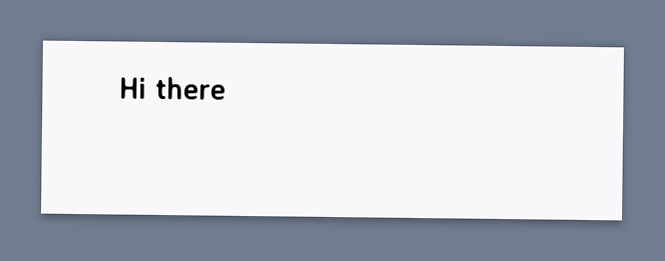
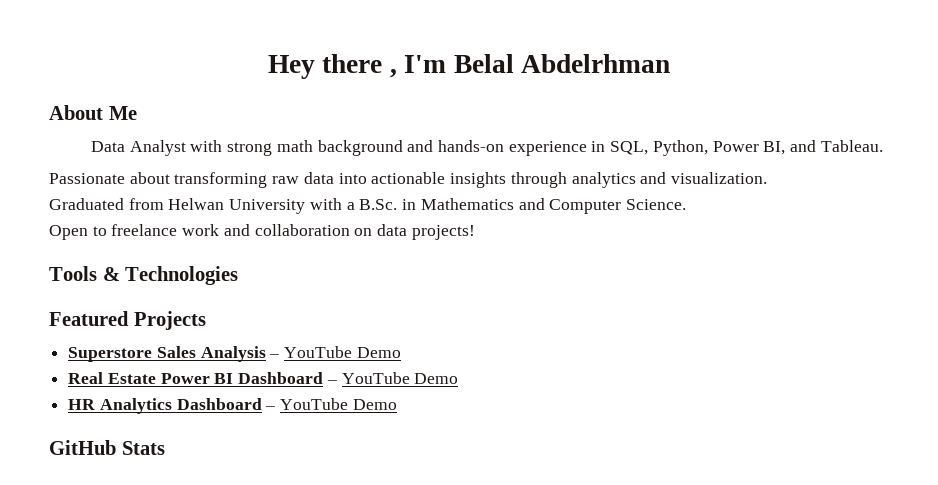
- Hi there
+ Hey there , I'm Belal Abdelrhman
+ About Me
+ Data Analyst with strong math background and hands-on experience in SQL, Python, Power BI, and Tableau.
+ Passionate about transforming raw data into actionable insights through analytics and visualization.
+ Graduated from Helwan University with a B.Sc. in Mathematics and Computer Science.
+ Open to freelance work and collaboration on data projects!
+ Tools & Technologies
+ Featured Projects
+ Superstore Sales Analysis – YouTube Demo
+ Real Estate Power BI Dashboard – YouTube Demo
+ HR Analytics Dashboard – YouTube Demo
+ GitHub Stats

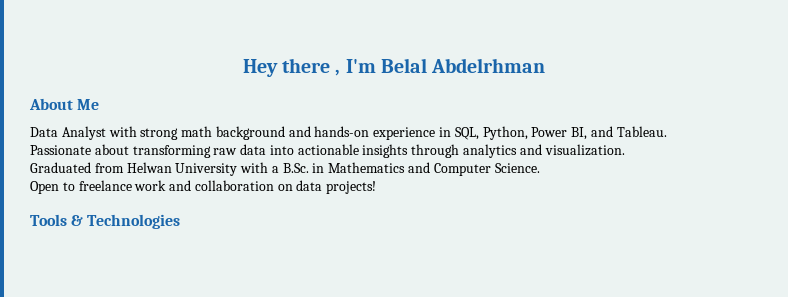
- Featured Projects
- Superstore Sales Analysis – YouTube Demo
- Real Estate Power BI Dashboard – YouTube Demo
- HR Analytics Dashboard – YouTube Demo
- GitHub Stats

